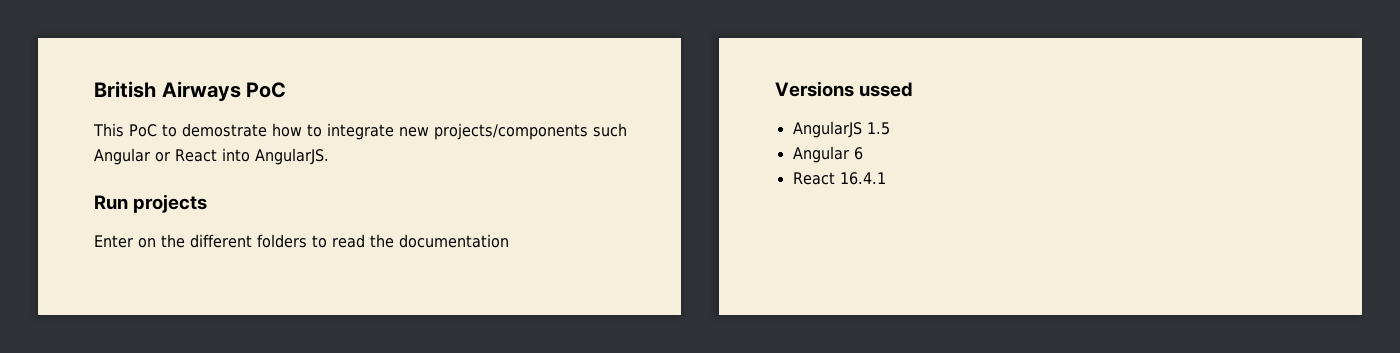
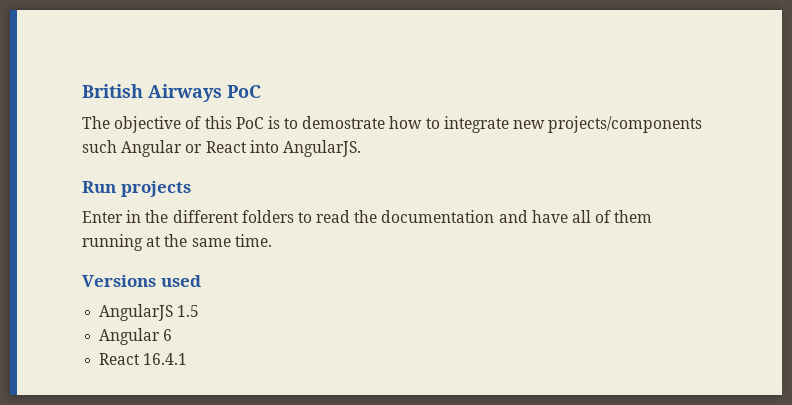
- This PoC to demostrate how to integrate new projects/components such Angular or React into AngularJS.
+ The objective of this PoC is to demostrate how to integrate new projects/components such Angular or React into AngularJS.
- Enter on the different folders to read the documentation
+ Enter in the different folders to read the documentation and have all of them running at the same time.
- Versions ussed
+ Versions used

